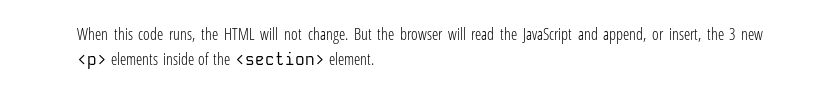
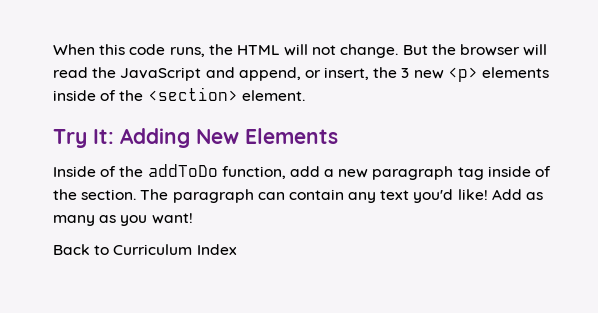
+ Try It: Adding New Elements
+ Inside of the addToDo function, add a new paragraph tag inside of the section. The paragraph can contain any text you'd like! Add as many as you want!
+ Back to Curriculum Index

